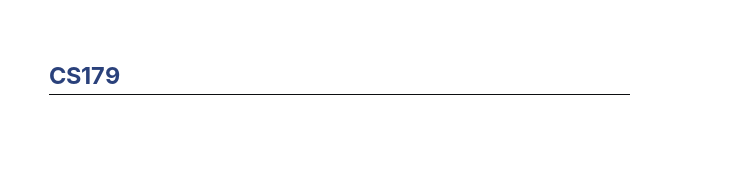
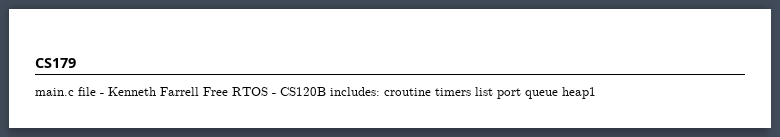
+ main.c file - Kenneth Farrell Free RTOS - CS120B includes: croutine timers list port queue heap1

